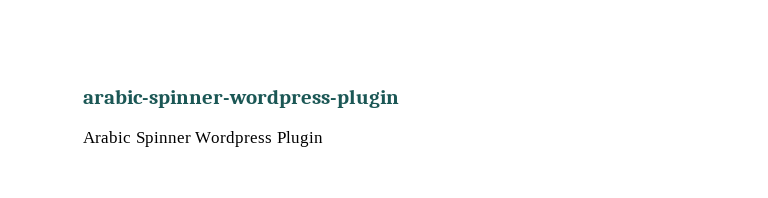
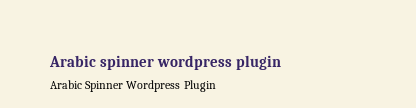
- arabic-spinner-wordpress-plugin
+ Arabic spinner wordpress plugin

